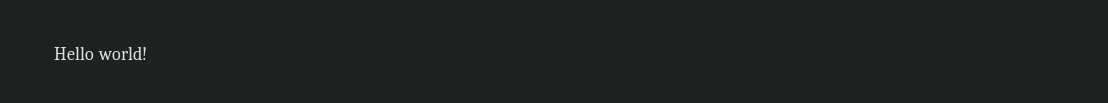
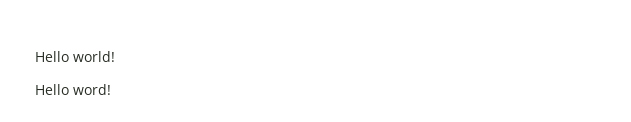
+ Hello word!

